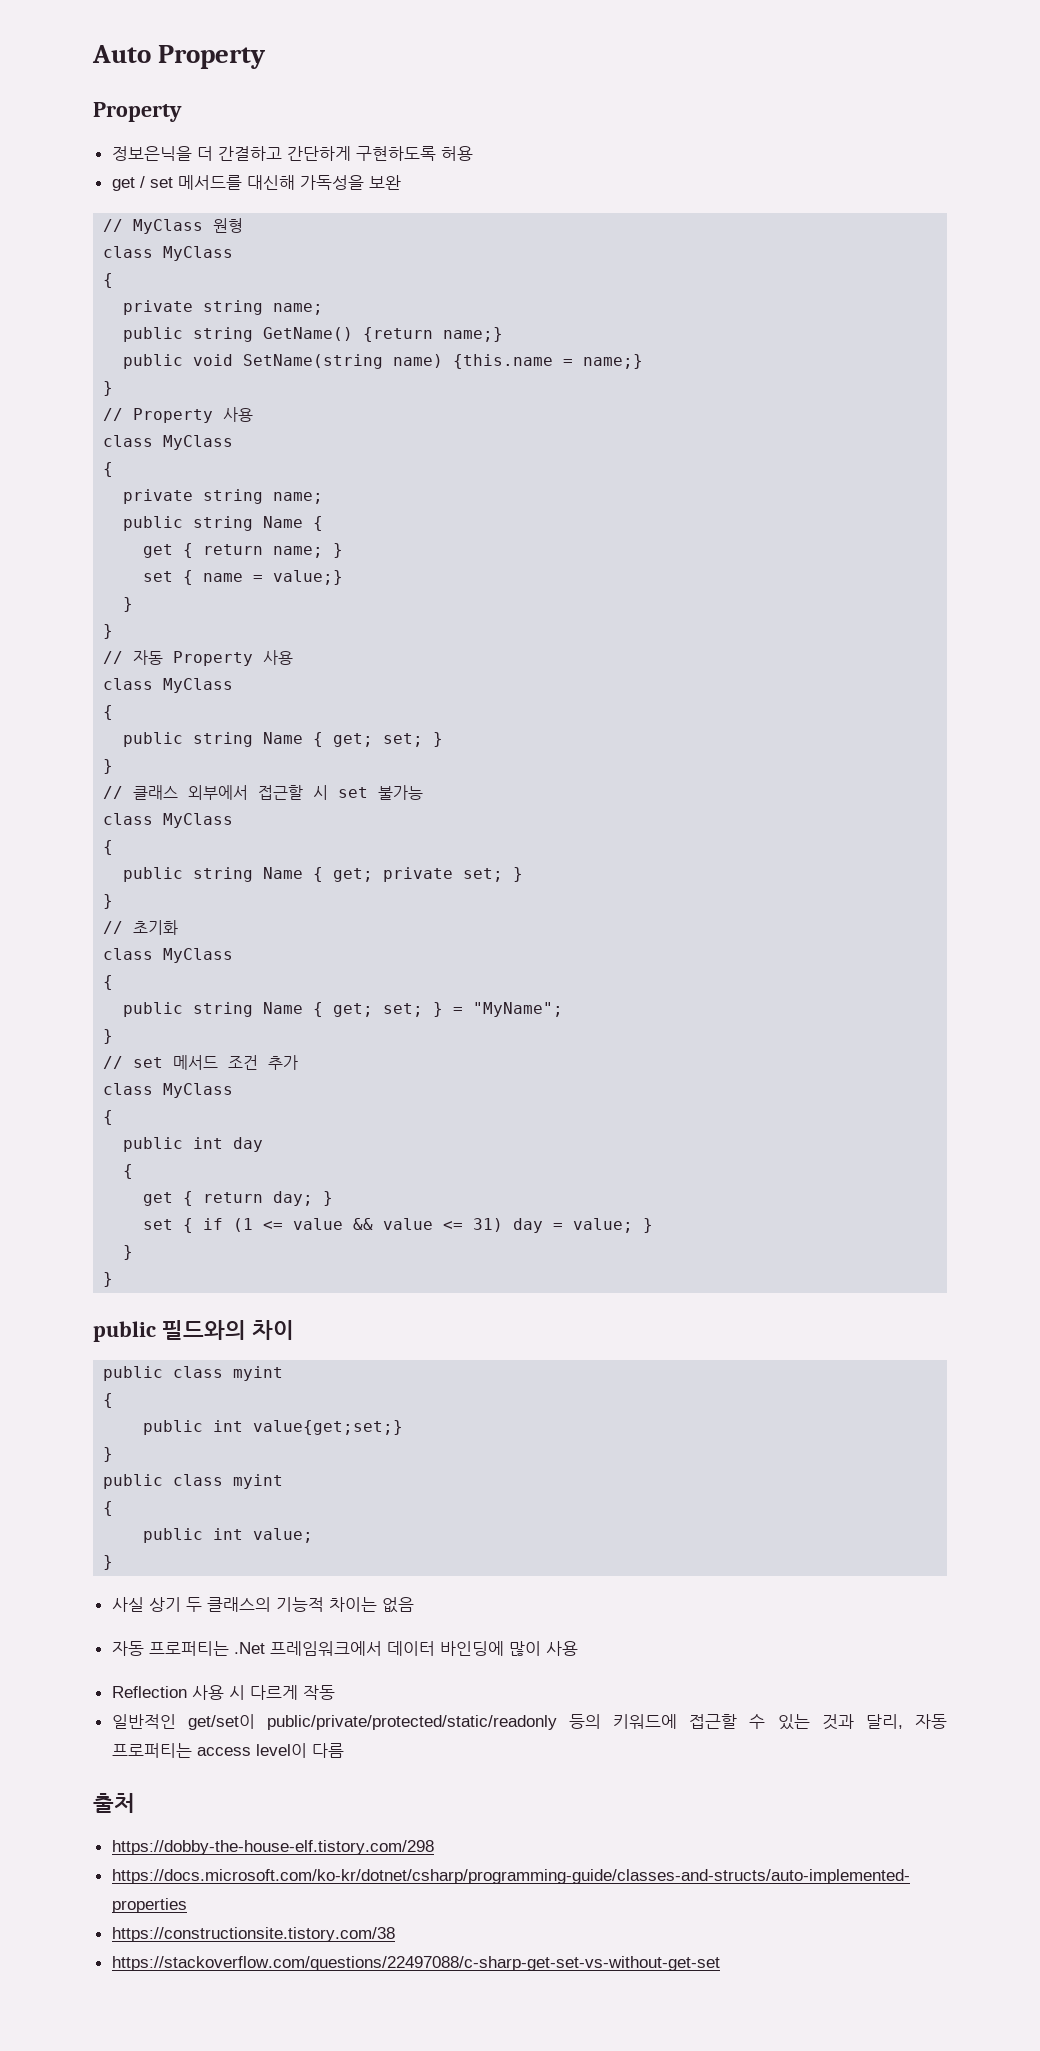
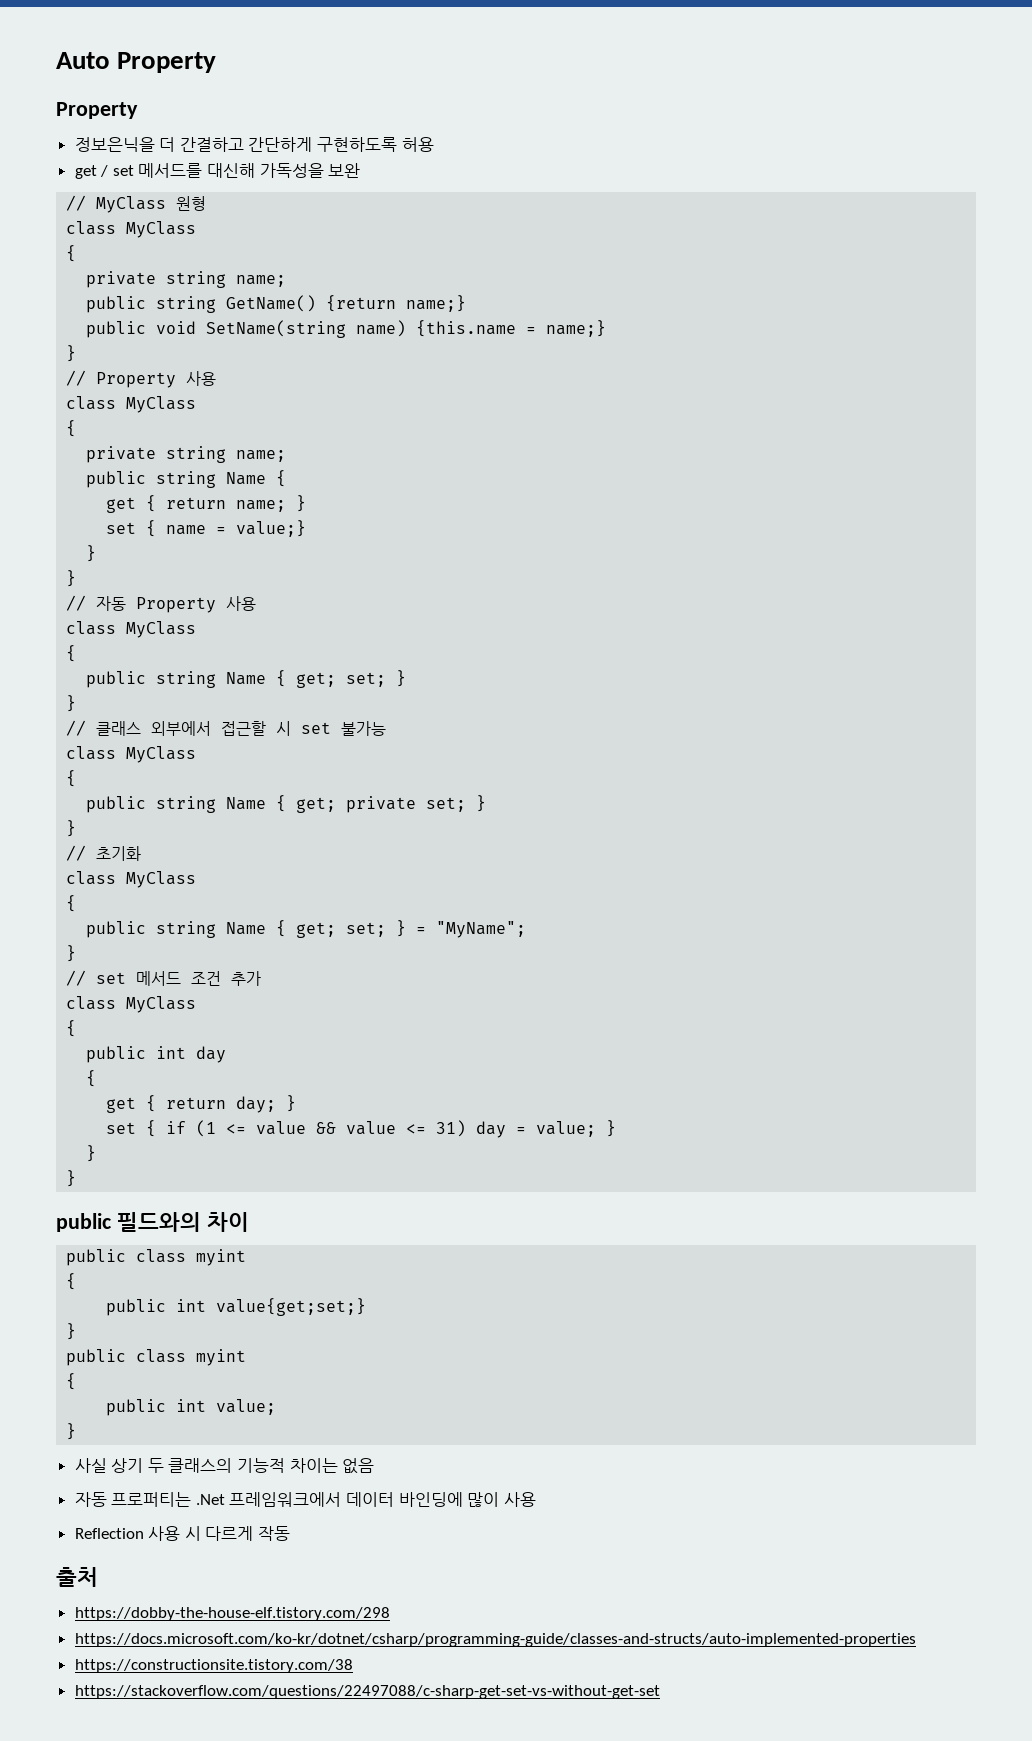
- 일반적인 get/set이 public/private/protected/static/readonly 등의 키워드에 접근할 수 있는 것과 달리, 자동 프로퍼티는 access level이 다름

